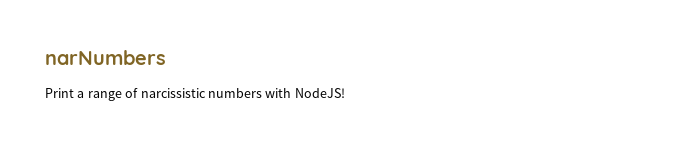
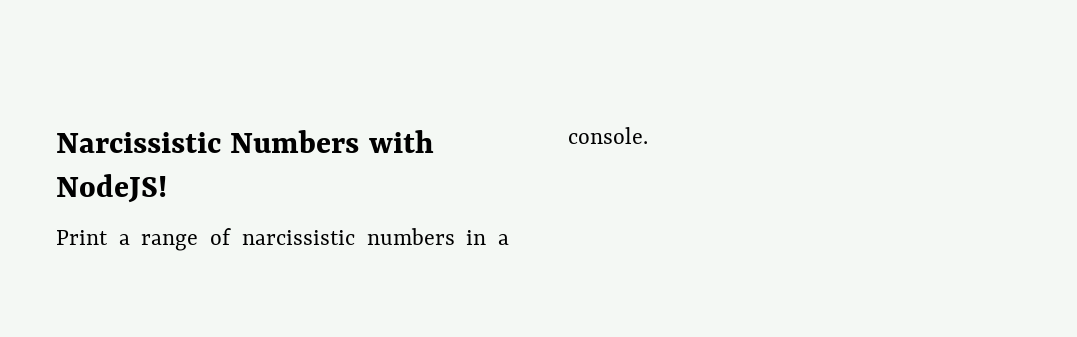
- narNumbers
+ Narcissistic Numbers with NodeJS!
- Print a range of narcissistic numbers with NodeJS!
+ Print a range of narcissistic numbers in a console.

